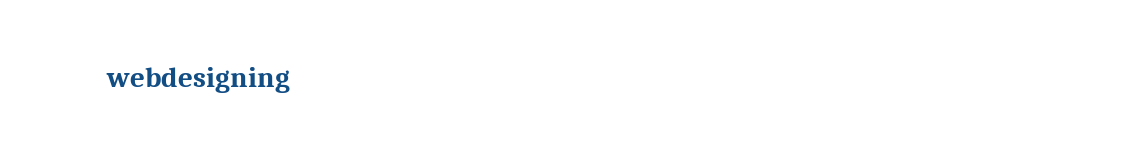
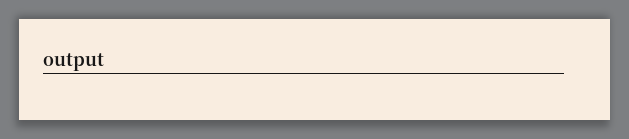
- webdesigning
+ output

